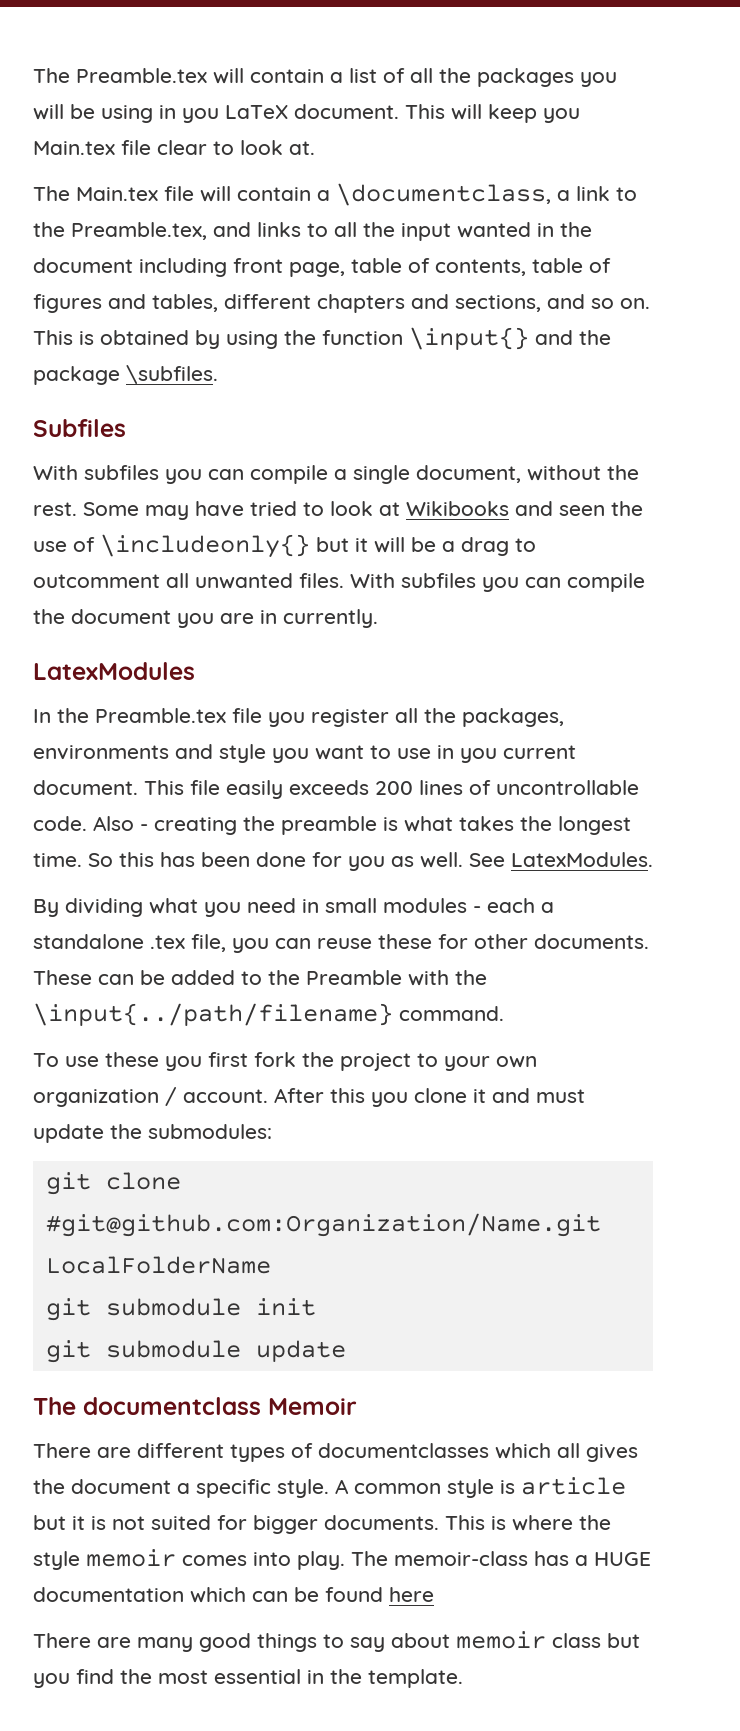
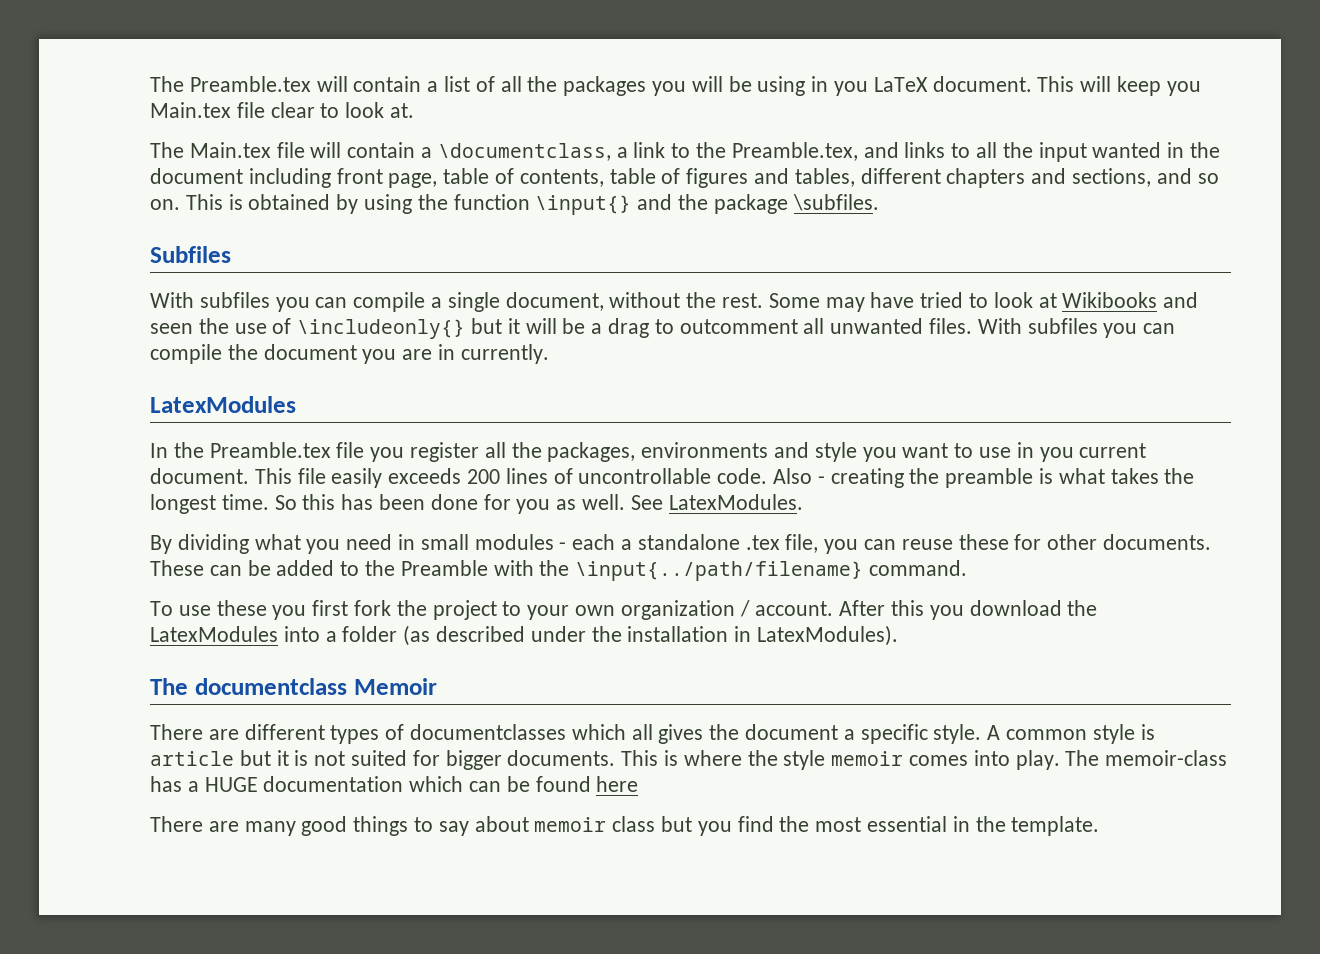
- After this you clone it and must update the submodules:
- git clone #git@github.com:Organization/Name.git LocalFolderName
- git submodule init
- git submodule update
+ After this you download the LatexModules into a folder (as described under the installation in LatexModules).

